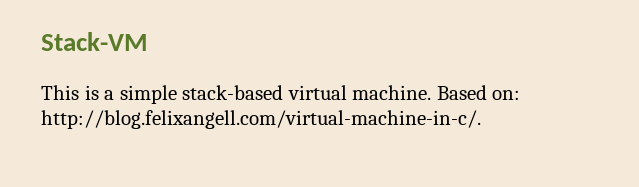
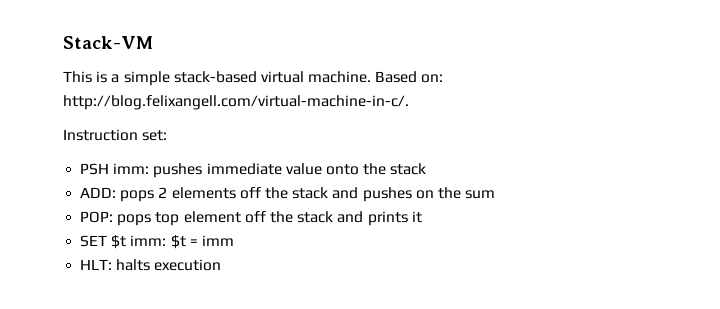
+ Instruction set:
+ PSH imm: pushes immediate value onto the stack
+ ADD: pops 2 elements off the stack and pushes on the sum
+ POP: pops top element off the stack and prints it
+ SET $t imm: $t = imm
+ HLT: halts execution

